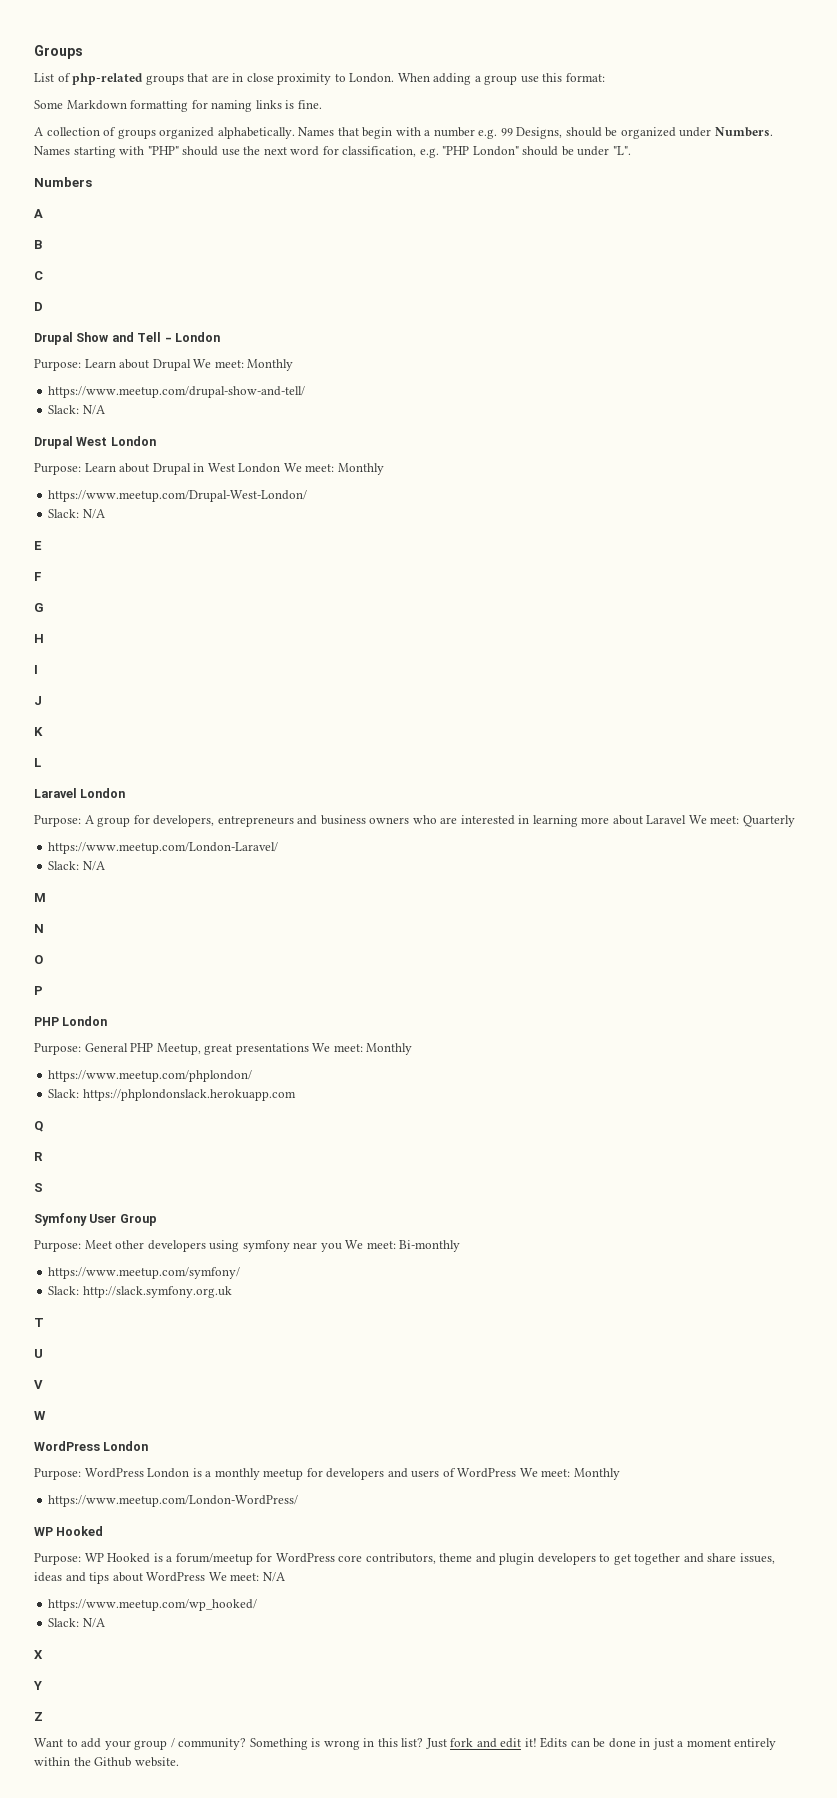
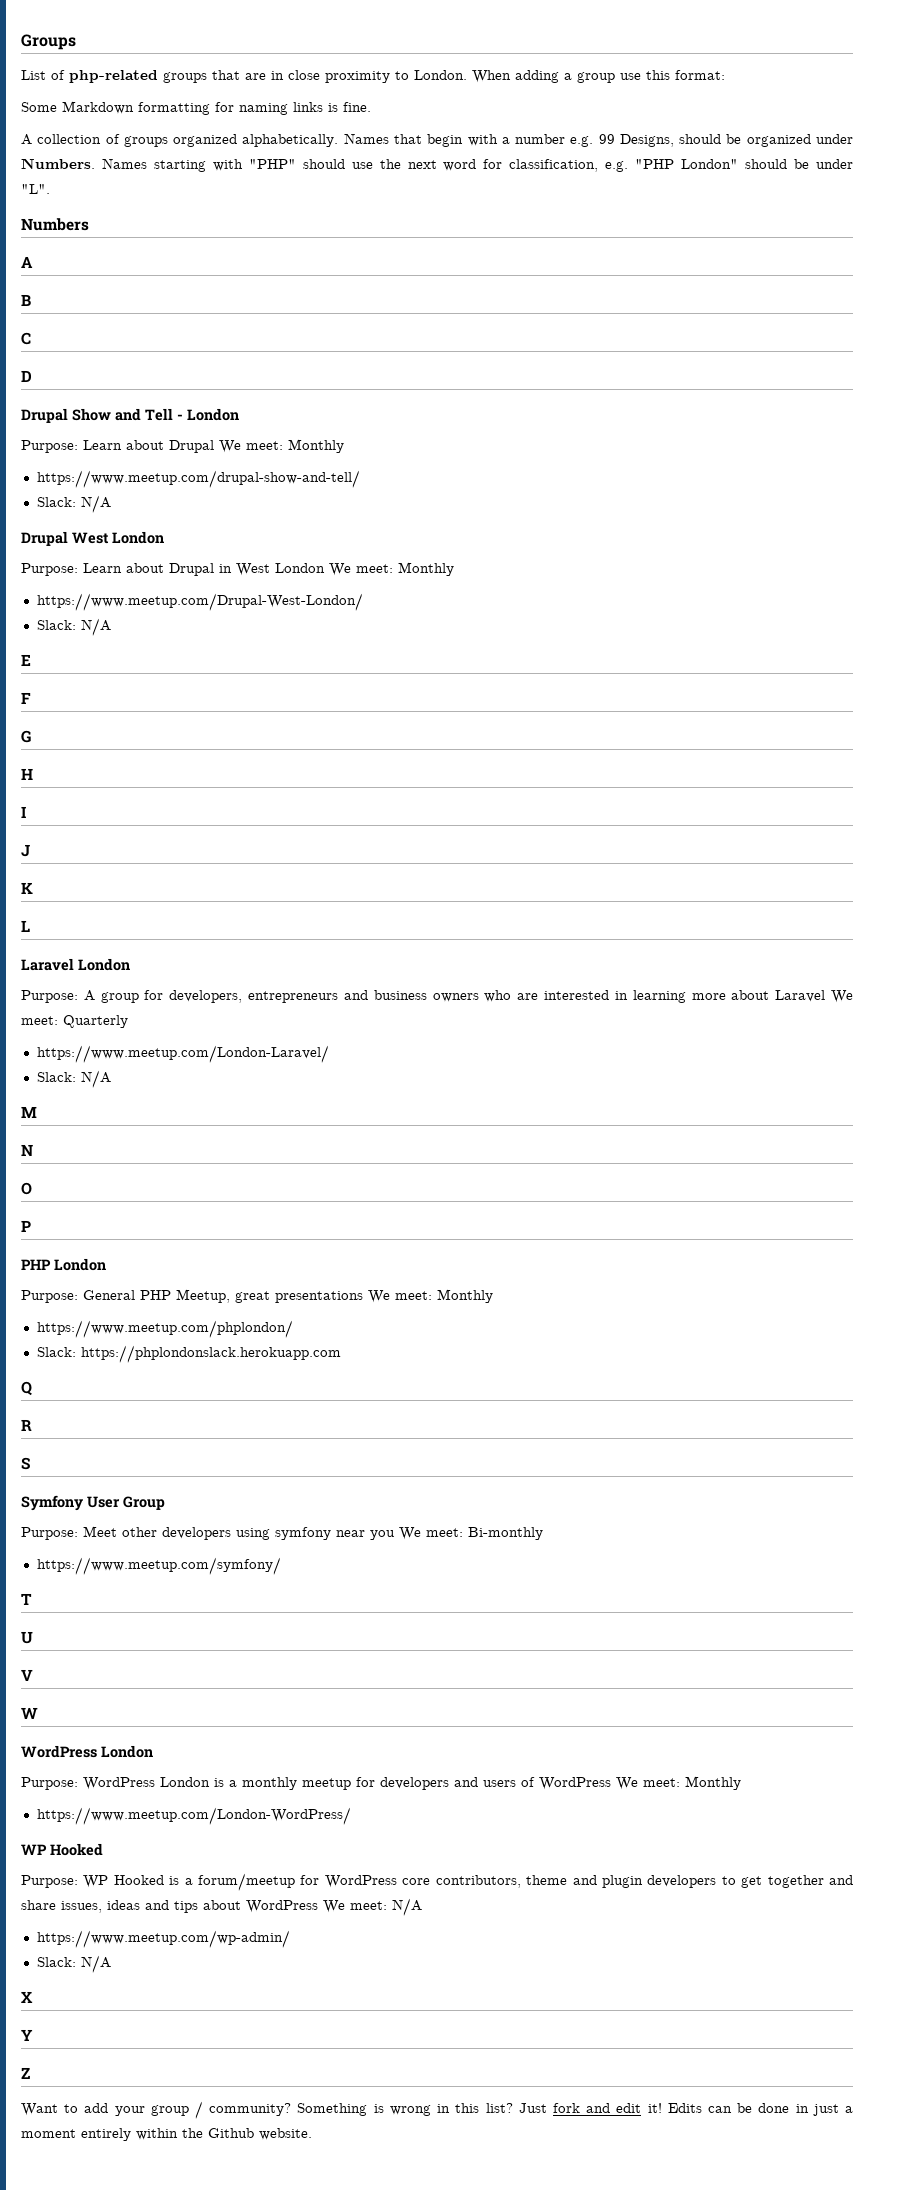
- Slack: http://slack.symfony.org.uk
- https://www.meetup.com/wp_hooked/
+ https://www.meetup.com/wp-admin/

